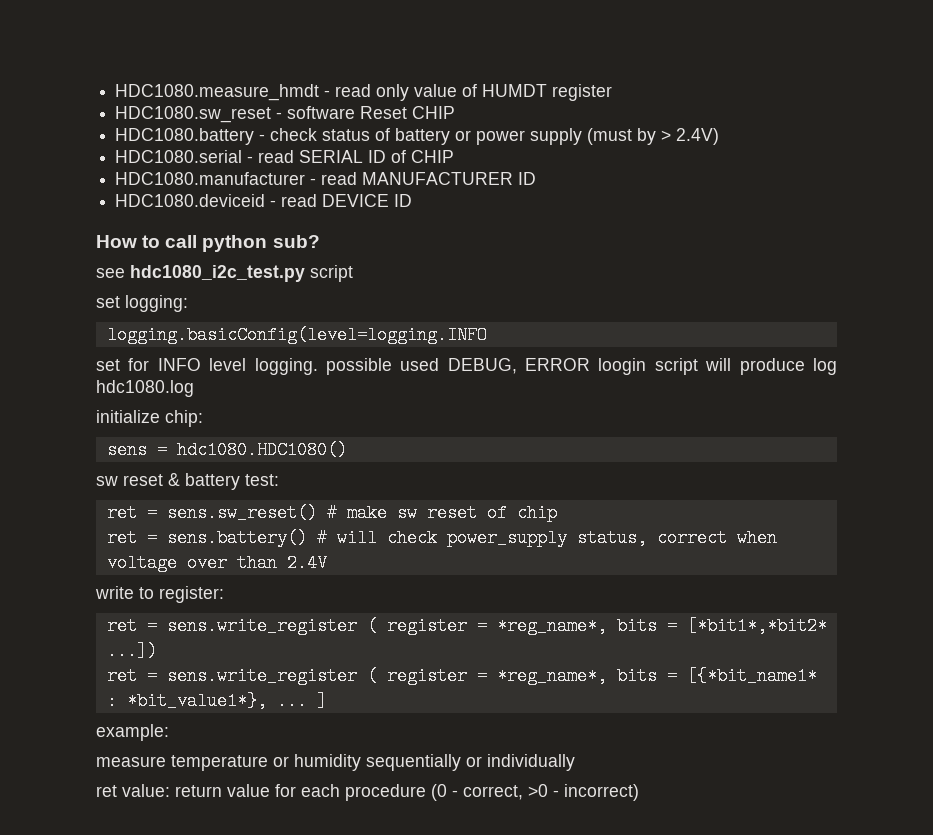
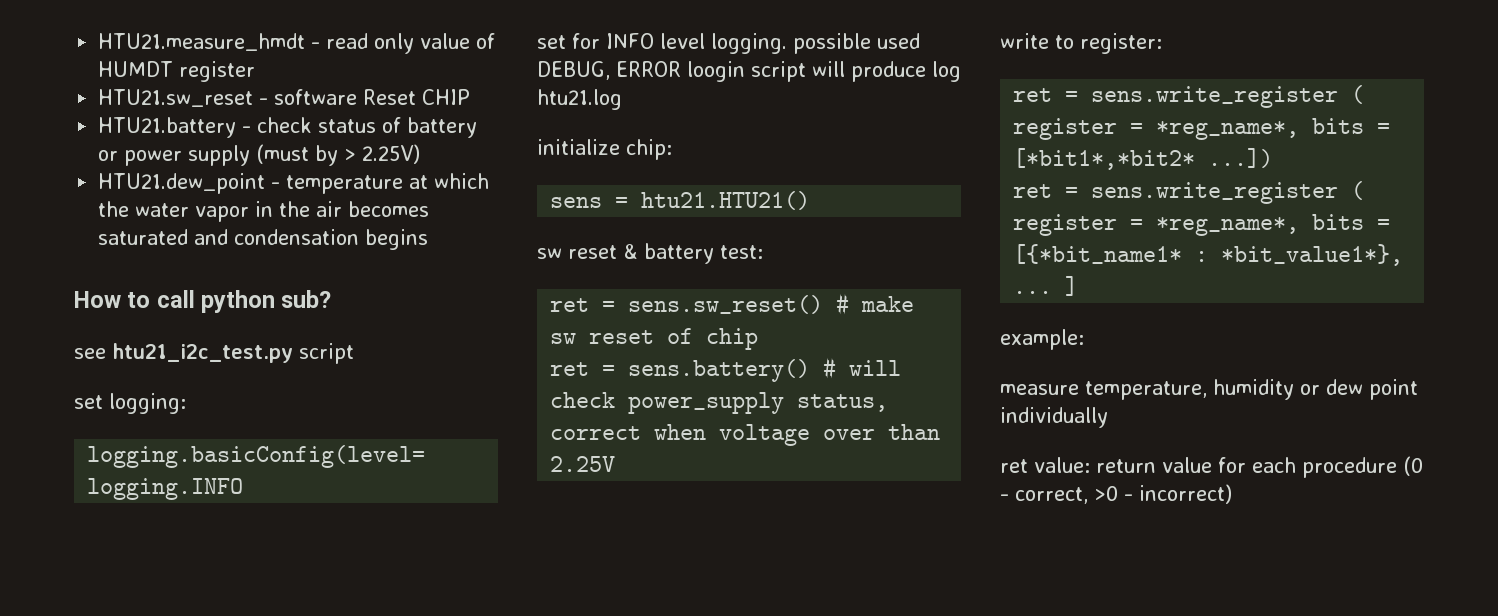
- HDC1080.measure_hmdt - read only value of HUMDT register
+ HTU21.measure_hmdt - read only value of HUMDT register
- HDC1080.sw_reset - software Reset CHIP
+ HTU21.sw_reset - software Reset CHIP
- HDC1080.battery - check status of battery or power supply (must by > 2.4V)
- HDC1080.serial - read SERIAL ID of CHIP
- HDC1080.manufacturer - read MANUFACTURER ID
- HDC1080.deviceid - read DEVICE ID
+ HTU21.battery - check status of battery or power supply (must by > 2.25V)
+ HTU21.dew_point - temperature at which the water vapor in the air becomes saturated and condensation begins
- see hdc1080_i2c_test.py script
+ see htu21_i2c_test.py script
- set for INFO level logging. possible used DEBUG, ERROR loogin script will produce log hdc1080.log
+ set for INFO level logging. possible used DEBUG, ERROR loogin script will produce log htu21.log
- sens = hdc1080.HDC1080()
+ sens = htu21.HTU21()
- ret = sens.battery() # will check power_supply status, correct when voltage over than 2.4V
+ ret = sens.battery() # will check power_supply status, correct when voltage over than 2.25V
- measure temperature or humidity sequentially or individually
+ measure temperature, humidity or dew point individually

